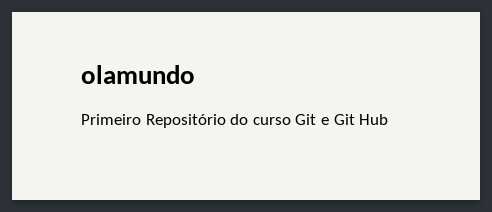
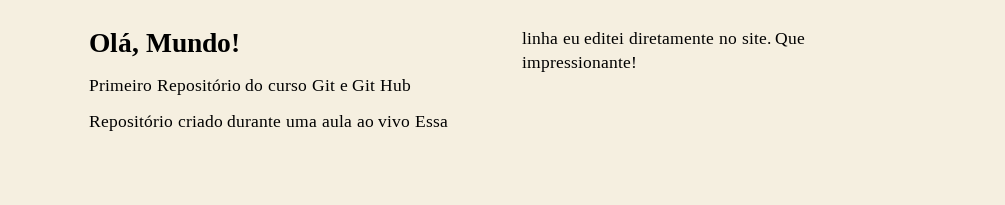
- olamundo
+ Olá, Mundo!
+ Repositório criado durante uma aula ao vivo Essa linha eu editei diretamente no site. Que impressionante!

